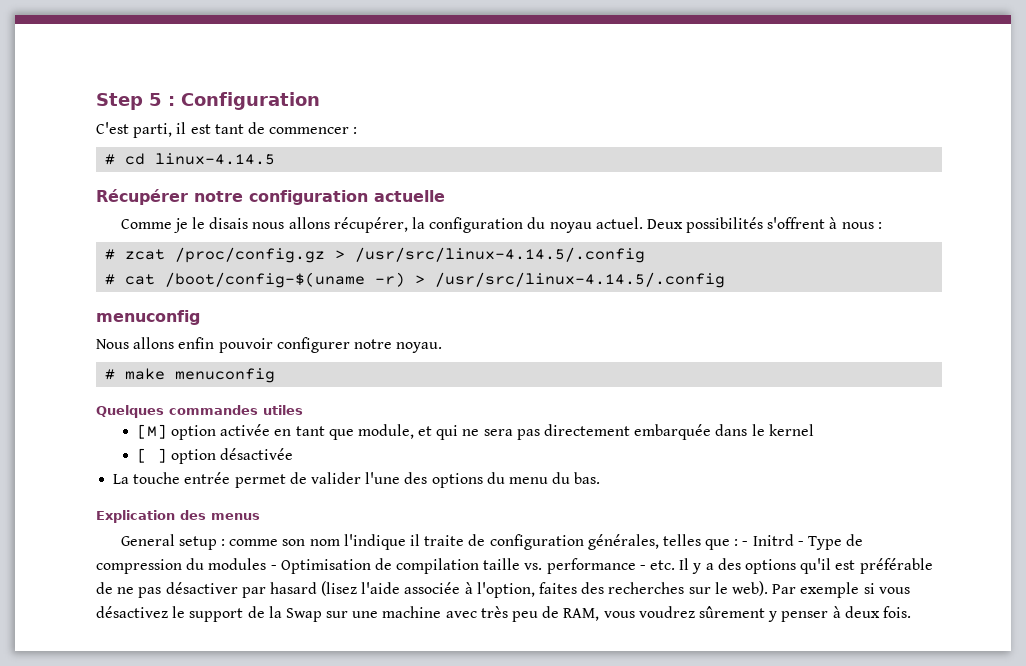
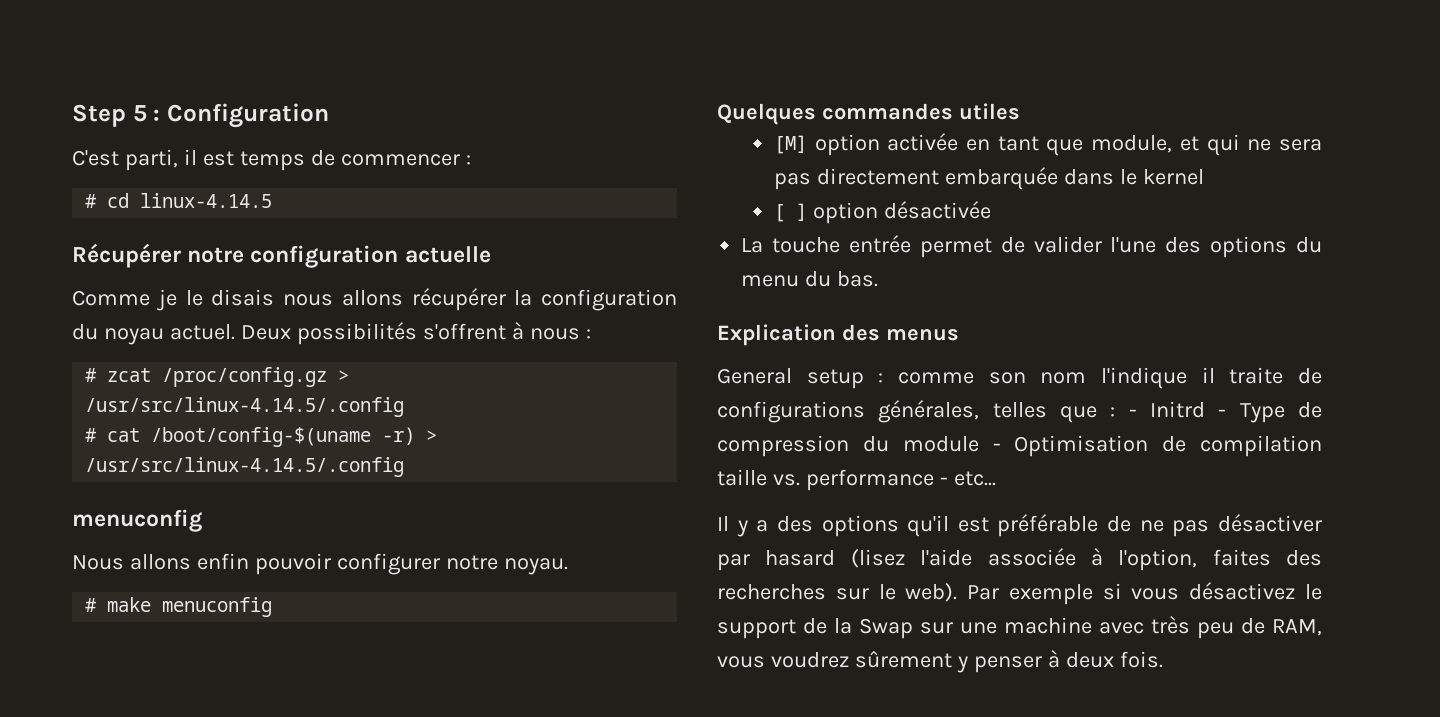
- C'est parti, il est tant de commencer :
+ C'est parti, il est temps de commencer :
- Comme je le disais nous allons récupérer, la configuration du noyau actuel.
+ Comme je le disais nous allons récupérer la configuration du noyau actuel.
- General setup : comme son nom l'indique il traite de configuration générales, telles que : - Initrd - Type de compression du modules - Optimisation de compilation taille vs. performance - etc. Il y a des options qu'il est préférable de ne pas désactiver par hasard (lisez l'aide associée à l'option, faites des recherches sur le web).
+ General setup : comme son nom l'indique il traite de configurations générales, telles que : - Initrd - Type de compression du module - Optimisation de compilation taille vs. performance - etc...
+ Il y a des options qu'il est préférable de ne pas désactiver par hasard (lisez l'aide associée à l'option, faites des recherches sur le web).

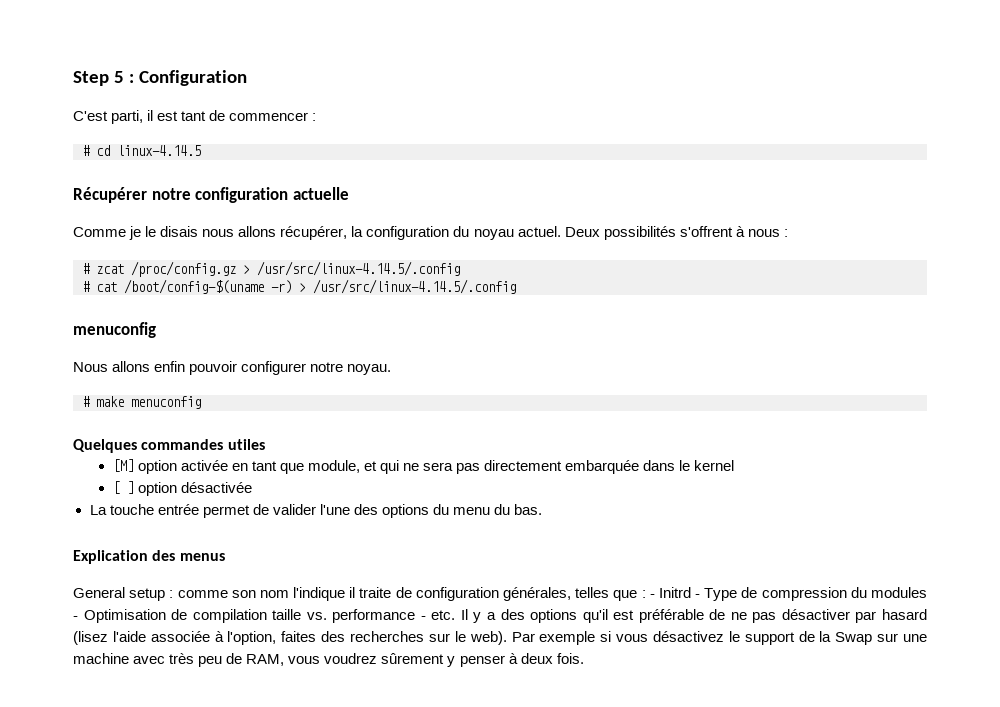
- C'est parti, il est temps de commencer :
+ C'est parti, il est tant de commencer :
- Comme je le disais nous allons récupérer la configuration du noyau actuel.
+ Comme je le disais nous allons récupérer, la configuration du noyau actuel.
- General setup : comme son nom l'indique il traite de configurations générales, telles que : - Initrd - Type de compression du module - Optimisation de compilation taille vs. performance - etc...
- Il y a des options qu'il est préférable de ne pas désactiver par hasard (lisez l'aide associée à l'option, faites des recherches sur le web).
+ General setup : comme son nom l'indique il traite de configuration générales, telles que : - Initrd - Type de compression du modules - Optimisation de compilation taille vs. performance - etc. Il y a des options qu'il est préférable de ne pas désactiver par hasard (lisez l'aide associée à l'option, faites des recherches sur le web).

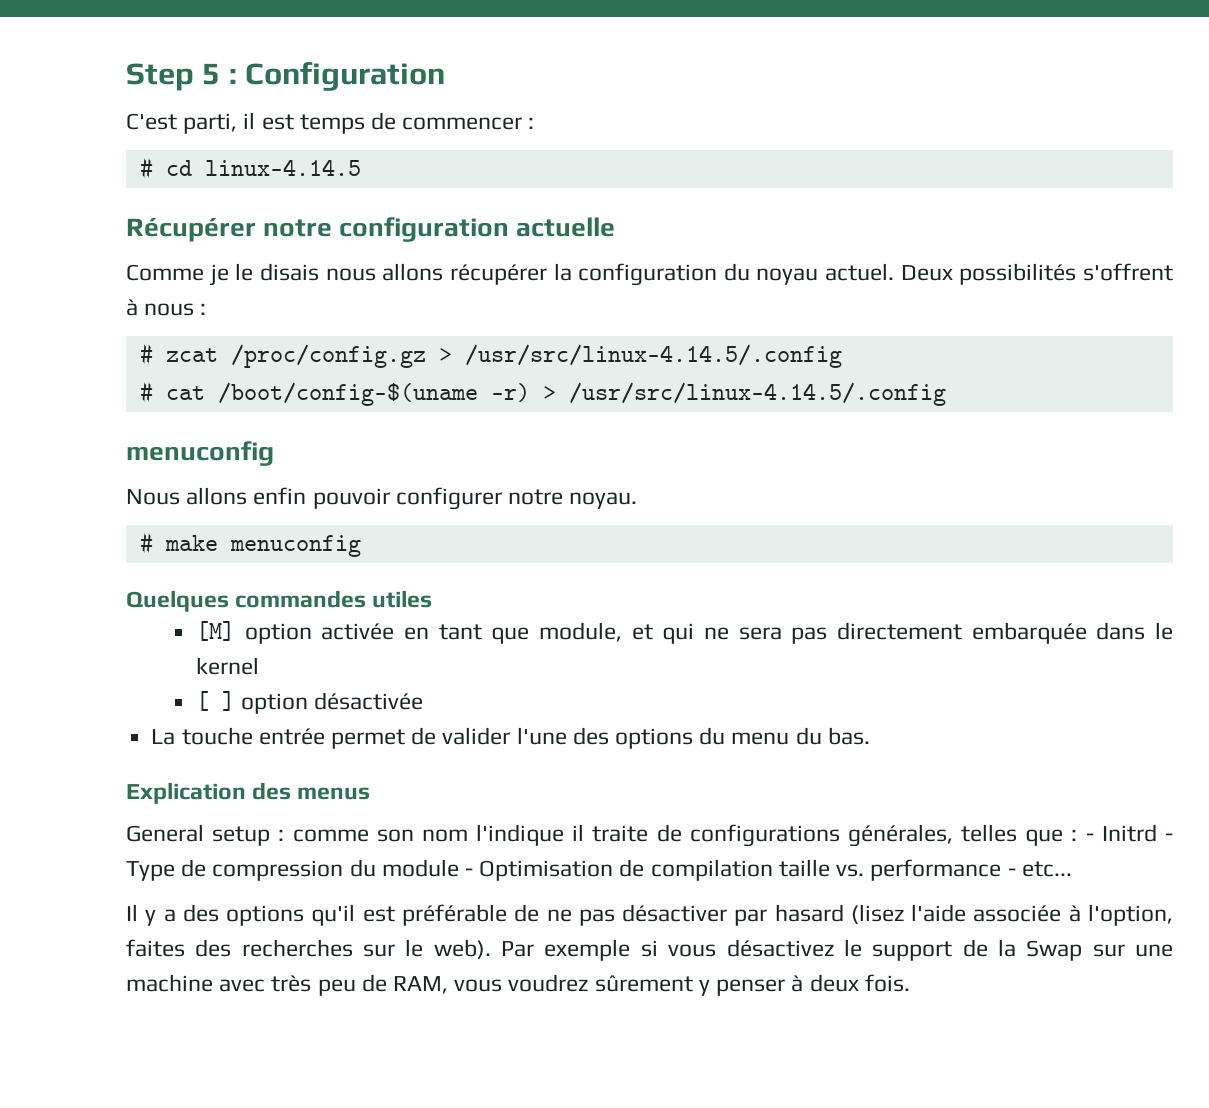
- C'est parti, il est tant de commencer :
+ C'est parti, il est temps de commencer :
- Comme je le disais nous allons récupérer, la configuration du noyau actuel.
+ Comme je le disais nous allons récupérer la configuration du noyau actuel.
- General setup : comme son nom l'indique il traite de configuration générales, telles que : - Initrd - Type de compression du modules - Optimisation de compilation taille vs. performance - etc. Il y a des options qu'il est préférable de ne pas désactiver par hasard (lisez l'aide associée à l'option, faites des recherches sur le web).
+ General setup : comme son nom l'indique il traite de configurations générales, telles que : - Initrd - Type de compression du module - Optimisation de compilation taille vs. performance - etc...
+ Il y a des options qu'il est préférable de ne pas désactiver par hasard (lisez l'aide associée à l'option, faites des recherches sur le web).

